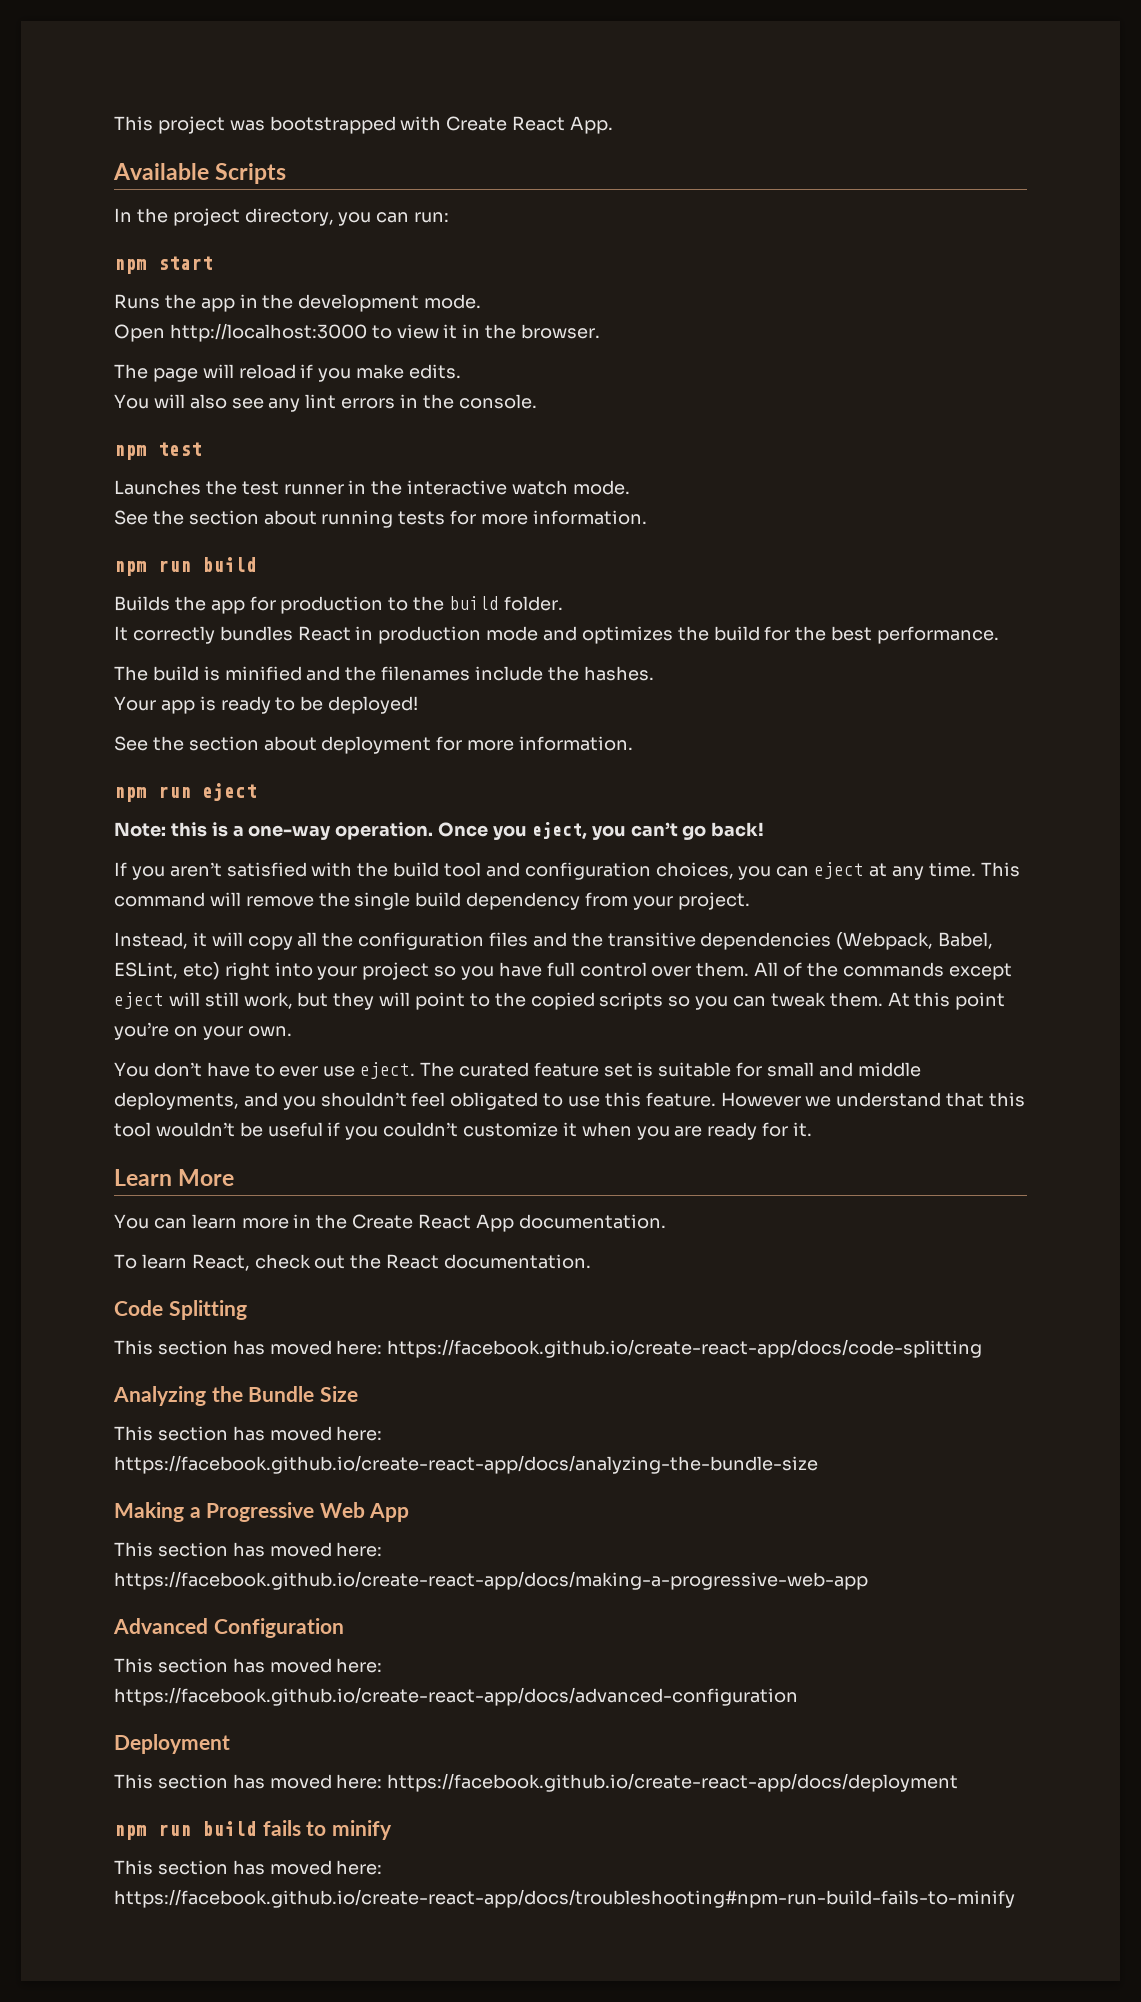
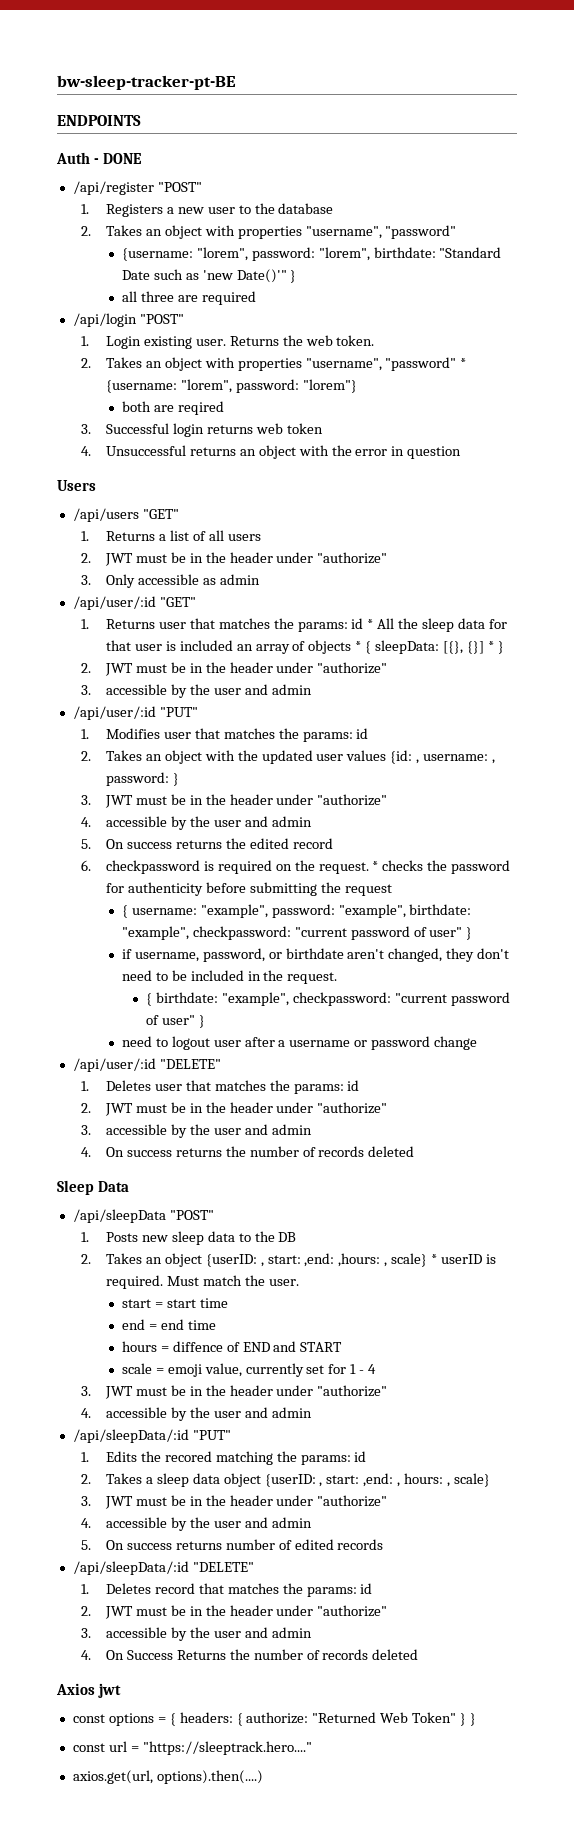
- This project was bootstrapped with Create React App.
- Available Scripts
- In the project directory, you can run:
- npm start
- Runs the app in the development mode.
- Open http://localhost:3000 to view it in the browser.
- The page will reload if you make edits.
- You will also see any lint errors in the console.
- npm test
- Launches the test runner in the interactive watch mode.
- See the section about running tests for more information.
- npm run build
- Builds the app for production to the build folder.
- It correctly bundles React in production mode and optimizes the build for the best performance.
- The build is minified and the filenames include the hashes.
- Your app is ready to be deployed!
- See the section about deployment for more information.
- npm run eject
- Note: this is a one-way operation. Once you eject, you can’t go back!
- If you aren’t satisfied with the build tool and configuration choices, you can eject at any time. This command will remove the single build dependency from your project.
- Instead, it will copy all the configuration files and the transitive dependencies (Webpack, Babel, ESLint, etc) right into your project so you have full control over them. All of the commands except eject will still work, but they will point to the copied scripts so you can tweak them. At this point you’re on your own.
- You don’t have to ever use eject. The curated feature set is suitable for small and middle deployments, and you shouldn’t feel obligated to use this feature. However we understand that this tool wouldn’t be useful if you couldn’t customize it when you are ready for it.
- Learn More
- You can learn more in the Create React App documentation.
- To learn React, check out the React documentation.
- Code Splitting
- This section has moved here: https://facebook.github.io/create-react-app/docs/code-splitting
- Analyzing the Bundle Size
- This section has moved here: https://facebook.github.io/create-react-app/docs/analyzing-the-bundle-size
- Making a Progressive Web App
- This section has moved here: https://facebook.github.io/create-react-app/docs/making-a-progressive-web-app
- Advanced Configuration
- This section has moved here: https://facebook.github.io/create-react-app/docs/advanced-configuration
- Deployment
- This section has moved here: https://facebook.github.io/create-react-app/docs/deployment
- npm run build fails to minify
- This section has moved here: https://facebook.github.io/create-react-app/docs/troubleshooting#npm-run-build-fails-to-minify
+ bw-sleep-tracker-pt-BE
+ ENDPOINTS
+ Auth - DONE
+ /api/register "POST"
+ 1. Registers a new user to the database
+ 2. Takes an object with properties "username", "password"
+ {username: "lorem", password: "lorem", birthdate: "Standard Date such as 'new Date()'" }
+ all three are required
+ /api/login "POST"
+ 1. Login existing user. Returns the web token.
+ 2. Takes an object with properties "username", "password" * {username: "lorem", password: "lorem"}
+ both are reqired
+ 3. Successful login returns web token
+ 4. Unsuccessful returns an object with the error in question
+ Users
+ /api/users "GET"
+ 1. Returns a list of all users
+ 2. JWT must be in the header under "authorize"
+ 3. Only accessible as admin
+ /api/user/:id "GET"
+ 1. Returns user that matches the params: id * All the sleep data for that user is included an array of objects * { sleepData: [{}, {}] * }
+ 2. JWT must be in the header under "authorize"
+ 3. accessible by the user and admin
+ /api/user/:id "PUT"
+ 1. Modifies user that matches the params: id
+ 2. Takes an object with the updated user values {id: , username: , password: }
+ 3. JWT must be in the header under "authorize"
+ 4. accessible by the user and admin
+ 5. On success returns the edited record
+ 6. checkpassword is required on the request. * checks the password for authenticity before submitting the request
+ { username: "example", password: "example", birthdate: "example", checkpassword: "current password of user" }
+ if username, password, or birthdate aren't changed, they don't need to be included in the request.
+ { birthdate: "example", checkpassword: "current password of user" }
+ need to logout user after a username or password change
+ /api/user/:id "DELETE"
+ 1. Deletes user that matches the params: id
+ 2. JWT must be in the header under "authorize"
+ 3. accessible by the user and admin
+ 4. On success returns the number of records deleted
+ Sleep Data
+ /api/sleepData "POST"
+ 1. Posts new sleep data to the DB
+ 2. Takes an object {userID: , start: ,end: ,hours: , scale} * userID is required. Must match the user.
+ start = start time
+ end = end time
+ hours = diffence of END and START
+ scale = emoji value, currently set for 1 - 4
+ 3. JWT must be in the header under "authorize"
+ 4. accessible by the user and admin
+ /api/sleepData/:id "PUT"
+ 1. Edits the recored matching the params: id
+ 2. Takes a sleep data object {userID: , start: ,end: , hours: , scale}
+ 3. JWT must be in the header under "authorize"
+ 4. accessible by the user and admin
+ 5. On success returns number of edited records
+ /api/sleepData/:id "DELETE"
+ 1. Deletes record that matches the params: id
+ 2. JWT must be in the header under "authorize"
+ 3. accessible by the user and admin
+ 4. On Success Returns the number of records deleted
+ Axios jwt
+ const options = { headers: { authorize: "Returned Web Token" } }
+ const url = "https://sleeptrack.hero...."
+ axios.get(url, options).then(....)

